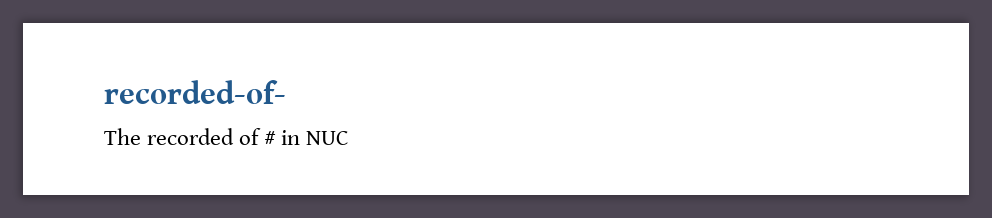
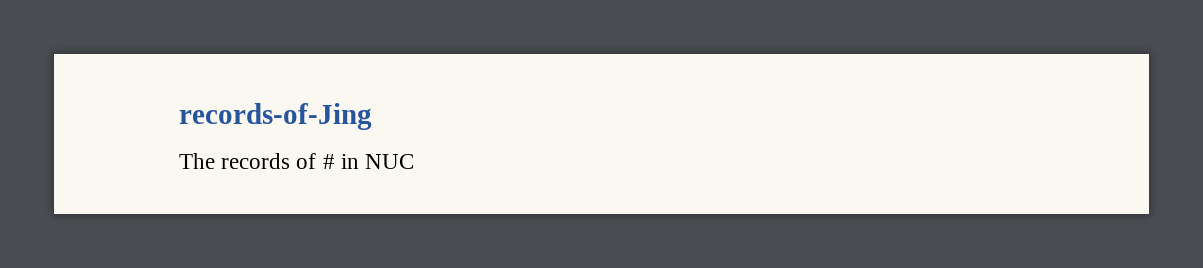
- recorded-of-
+ records-of-Jing
- The recorded of # in NUC
+ The records of # in NUC

